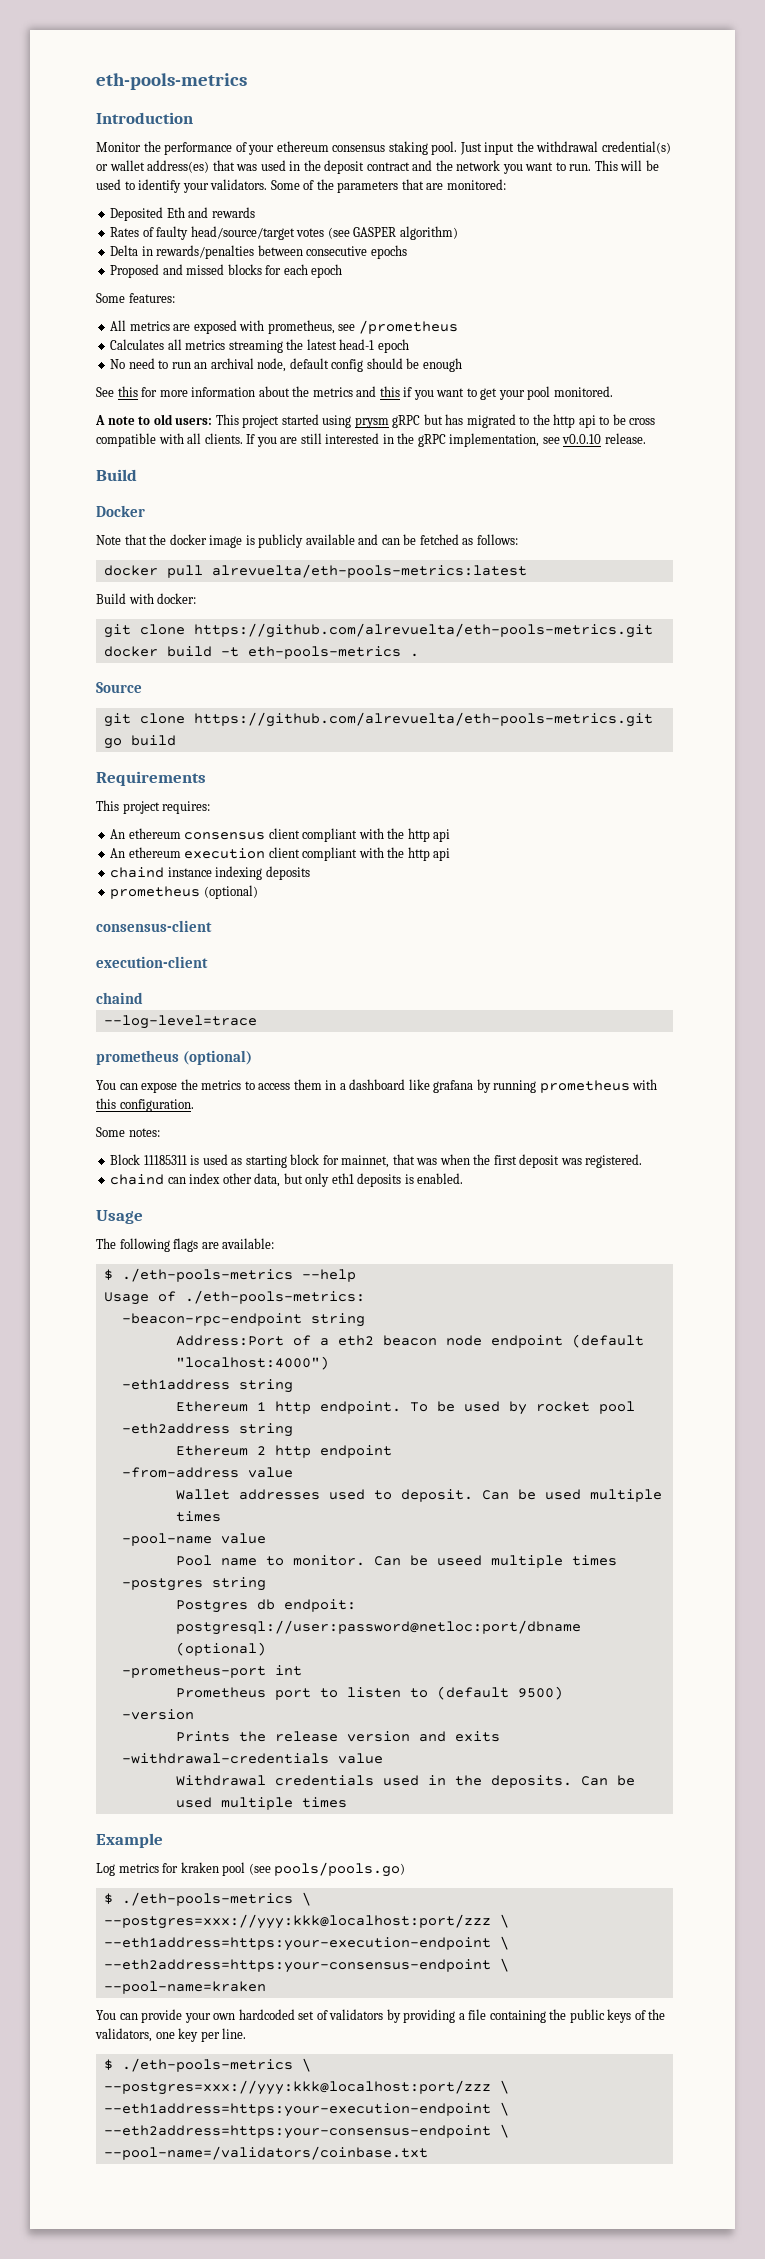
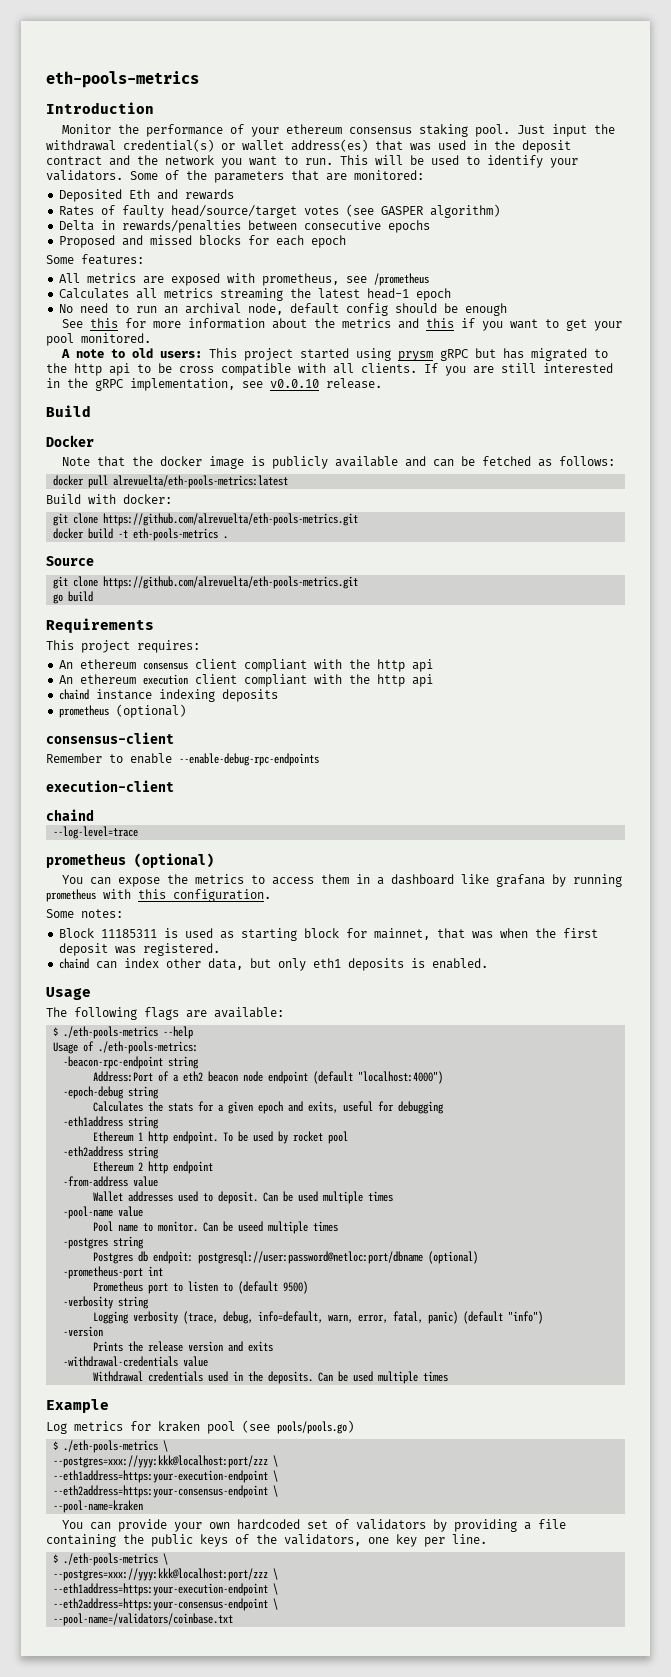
+ Remember to enable --enable-debug-rpc-endpoints
+ -epoch-debug string
+ Calculates the stats for a given epoch and exits, useful for debugging
+ -verbosity string
+ Logging verbosity (trace, debug, info=default, warn, error, fatal, panic) (default "info")

